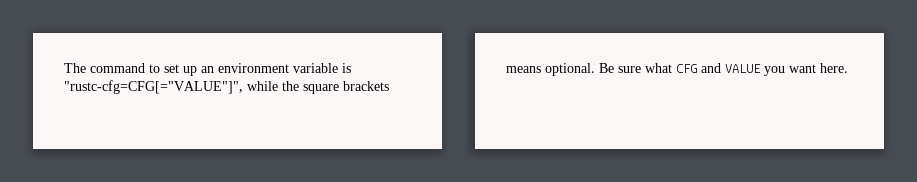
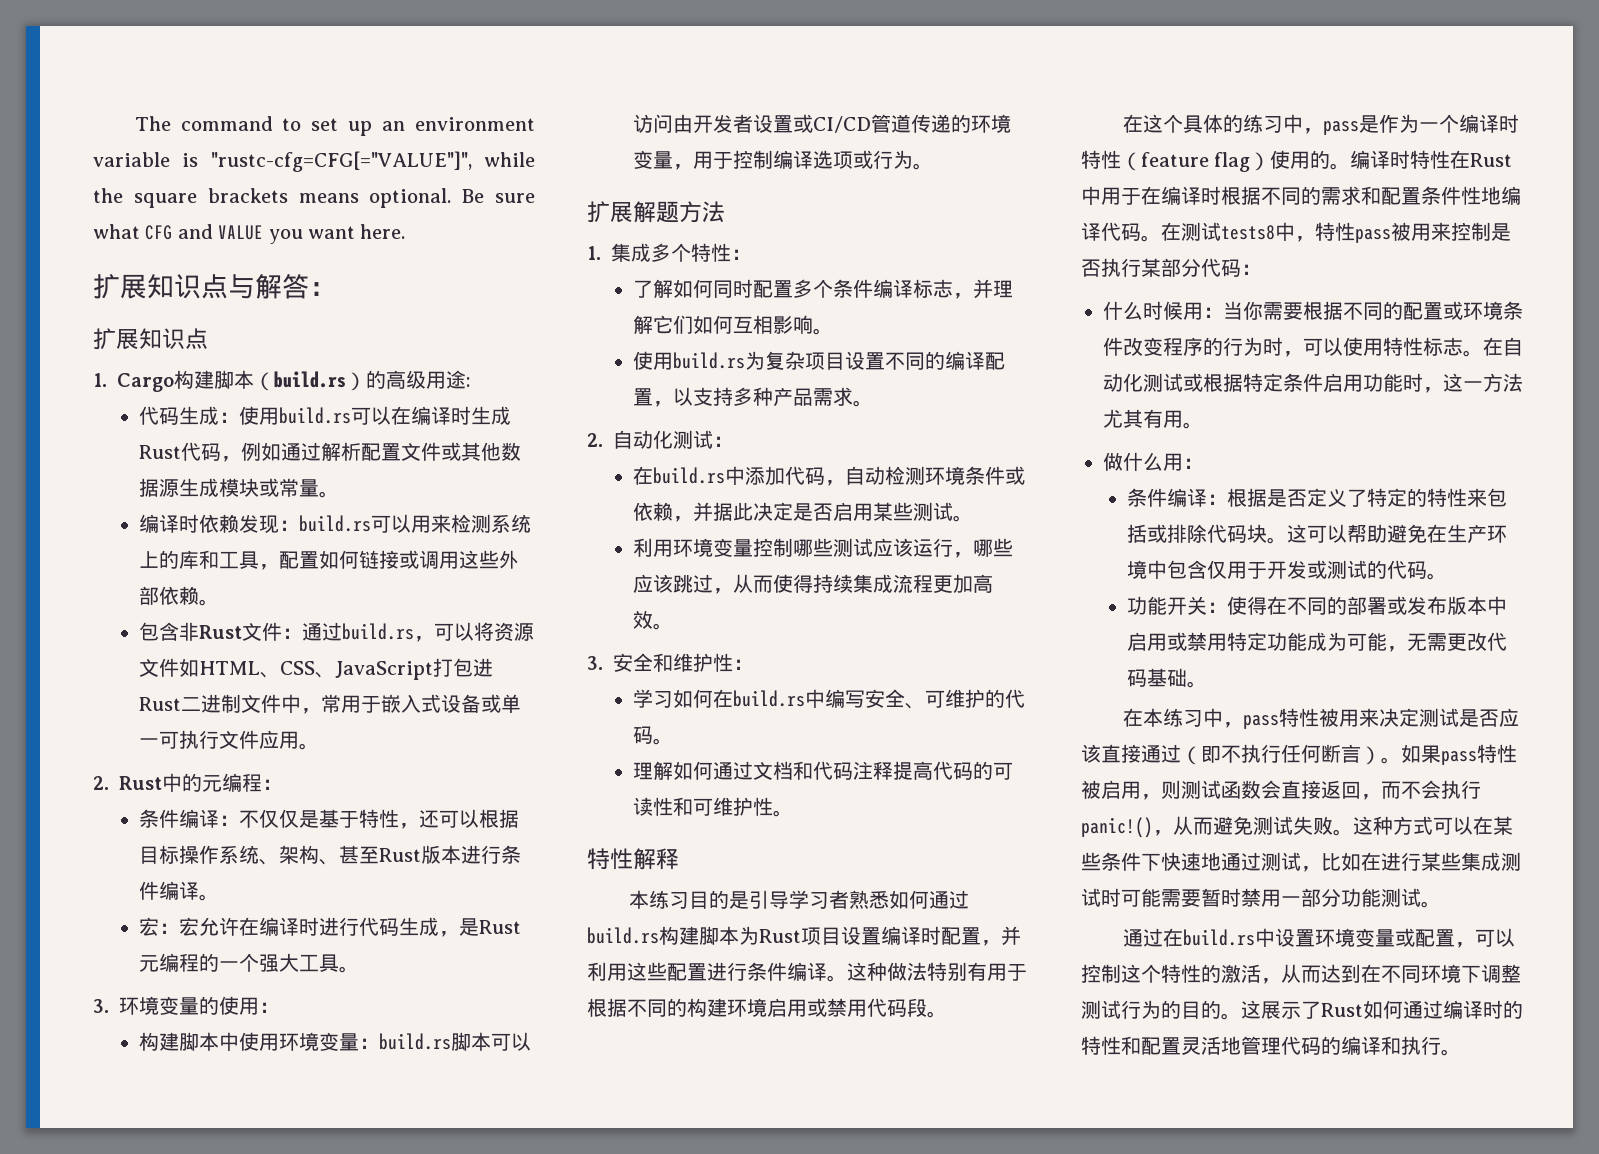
+ 扩展知识点与解答：
+ 扩展知识点
+ 1. Cargo构建脚本（build.rs）的高级用途:
+ 代码生成：使用build.rs可以在编译时生成Rust代码，例如通过解析配置文件或其他数据源生成模块或常量。
+ 编译时依赖发现：build.rs可以用来检测系统上的库和工具，配置如何链接或调用这些外部依赖。
+ 包含非Rust文件：通过build.rs，可以将资源文件如HTML、CSS、JavaScript打包进Rust二进制文件中，常用于嵌入式设备或单一可执行文件应用。
+ 2. Rust中的元编程：
+ 条件编译：不仅仅是基于特性，还可以根据目标操作系统、架构、甚至Rust版本进行条件编译。
+ 宏：宏允许在编译时进行代码生成，是Rust元编程的一个强大工具。
+ 3.环境变量的使用：
+ 构建脚本中使用环境变量：build.rs脚本可以访问由开发者设置或CI/CD管道传递的环境变量，用于控制编译选项或行为。
+ 扩展解题方法
+ 1.集成多个特性：
+ 了解如何同时配置多个条件编译标志，并理解它们如何互相影响。
+ 使用build.rs为复杂项目设置不同的编译配置，以支持多种产品需求。
+ 2.自动化测试：
+ 在build.rs中添加代码，自动检测环境条件或依赖，并据此决定是否启用某些测试。
+ 利用环境变量控制哪些测试应该运行，哪些应该跳过，从而使得持续集成流程更加高效。
+ 3.安全和维护性：
+ 学习如何在build.rs中编写安全、可维护的代码。
+ 理解如何通过文档和代码注释提高代码的可读性和可维护性。
+ 特性解释
+ 本练习目的是引导学习者熟悉如何通过build.rs构建脚本为Rust项目设置编译时配置，并利用这些配置进行条件编译。这种做法特别有用于根据不同的构建环境启用或禁用代码段。
+ 在这个具体的练习中，pass是作为一个编译时特性（feature flag）使用的。编译时特性在Rust中用于在编译时根据不同的需求和配置条件性地编译代码。在测试tests8中，特性pass被用来控制是否执行某部分代码：
+ 什么时候用：当你需要根据不同的配置或环境条件改变程序的行为时，可以使用特性标志。在自动化测试或根据特定条件启用功能时，这一方法尤其有用。
+ 做什么用：
+ 条件编译：根据是否定义了特定的特性来包括或排除代码块。这可以帮助避免在生产环境中包含仅用于开发或测试的代码。
+ 功能开关：使得在不同的部署或发布版本中启用或禁用特定功能成为可能，无需更改代码基础。
+ 在本练习中，pass特性被用来决定测试是否应该直接通过（即不执行任何断言）。如果pass特性被启用，则测试函数会直接返回，而不会执行panic!()，从而避免测试失败。这种方式可以在某些条件下快速地通过测试，比如在进行某些集成测试时可能需要暂时禁用一部分功能测试。
+ 通过在build.rs中设置环境变量或配置，可以控制这个特性的激活，从而达到在不同环境下调整测试行为的目的。这展示了Rust如何通过编译时的特性和配置灵活地管理代码的编译和执行。

